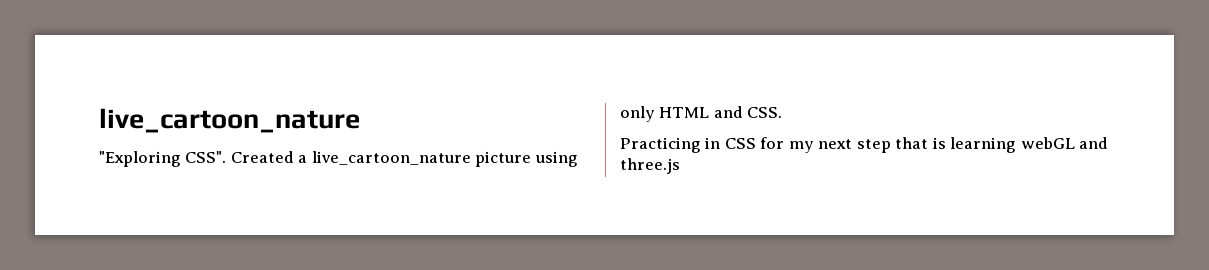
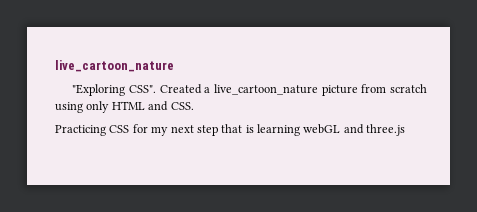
- Created a live_cartoon_nature picture using only HTML and CSS.
+ Created a live_cartoon_nature picture from scratch using only HTML and CSS.
- Practicing in CSS for my next step that is learning webGL and three.js
+ Practicing CSS for my next step that is learning webGL and three.js

